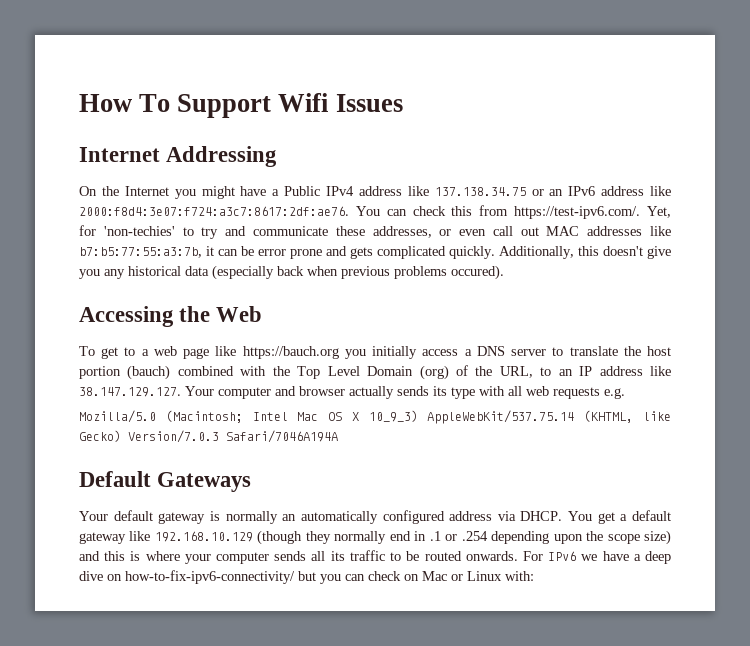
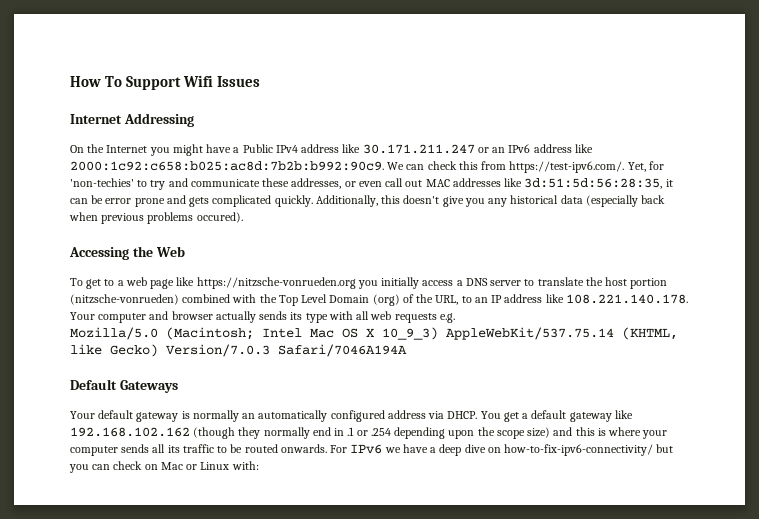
- On the Internet you might have a Public IPv4 address like 137.138.34.75 or an IPv6 address like 2000:f8d4:3e07:f724:a3c7:8617:2df:ae76. You can check this from https://test-ipv6.com/. Yet, for 'non-techies' to try and communicate these addresses, or even call out MAC addresses like b7:b5:77:55:a3:7b, it can be error prone and gets complicated quickly.
+ On the Internet you might have a Public IPv4 address like 30.171.211.247 or an IPv6 address like 2000:1c92:c658:b025:ac8d:7b2b:b992:90c9. We can check this from https://test-ipv6.com/. Yet, for 'non-techies' to try and communicate these addresses, or even call out MAC addresses like 3d:51:5d:56:28:35, it can be error prone and gets complicated quickly.
- To get to a web page like https://bauch.org you initially access a DNS server to translate the host portion (bauch) combined with the Top Level Domain (org) of the URL, to an IP address like 38.147.129.127. Your computer and browser actually sends its type with all web requests e.g.
+ To get to a web page like https://nitzsche-vonrueden.org you initially access a DNS server to translate the host portion (nitzsche-vonrueden) combined with the Top Level Domain (org) of the URL, to an IP address like 108.221.140.178. Your computer and browser actually sends its type with all web requests e.g.
- You get a default gateway like 192.168.10.129 (though they normally end in .1 or .254 depending upon the scope size) and this is where your computer sends all its traffic to be routed onwards.
+ You get a default gateway like 192.168.102.162 (though they normally end in .1 or .254 depending upon the scope size) and this is where your computer sends all its traffic to be routed onwards.

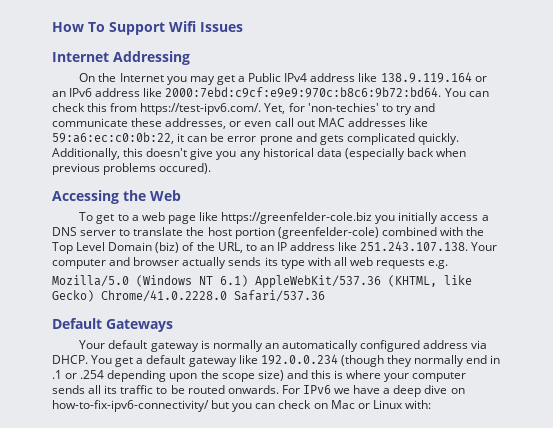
- On the Internet you might have a Public IPv4 address like 30.171.211.247 or an IPv6 address like 2000:1c92:c658:b025:ac8d:7b2b:b992:90c9. We can check this from https://test-ipv6.com/. Yet, for 'non-techies' to try and communicate these addresses, or even call out MAC addresses like 3d:51:5d:56:28:35, it can be error prone and gets complicated quickly.
+ On the Internet you may get a Public IPv4 address like 138.9.119.164 or an IPv6 address like 2000:7ebd:c9cf:e9e9:970c:b8c6:9b72:bd64. You can check this from https://test-ipv6.com/. Yet, for 'non-techies' to try and communicate these addresses, or even call out MAC addresses like 59:a6:ec:c0:0b:22, it can be error prone and gets complicated quickly.
- To get to a web page like https://nitzsche-vonrueden.org you initially access a DNS server to translate the host portion (nitzsche-vonrueden) combined with the Top Level Domain (org) of the URL, to an IP address like 108.221.140.178. Your computer and browser actually sends its type with all web requests e.g.
+ To get to a web page like https://greenfelder-cole.biz you initially access a DNS server to translate the host portion (greenfelder-cole) combined with the Top Level Domain (biz) of the URL, to an IP address like 251.243.107.138. Your computer and browser actually sends its type with all web requests e.g.
- Mozilla/5.0 (Macintosh; Intel Mac OS X 10_9_3) AppleWebKit/537.75.14 (KHTML, like Gecko) Version/7.0.3 Safari/7046A194A
+ Mozilla/5.0 (Windows NT 6.1) AppleWebKit/537.36 (KHTML, like Gecko) Chrome/41.0.2228.0 Safari/537.36
- You get a default gateway like 192.168.102.162 (though they normally end in .1 or .254 depending upon the scope size) and this is where your computer sends all its traffic to be routed onwards.
+ You get a default gateway like 192.0.0.234 (though they normally end in .1 or .254 depending upon the scope size) and this is where your computer sends all its traffic to be routed onwards.

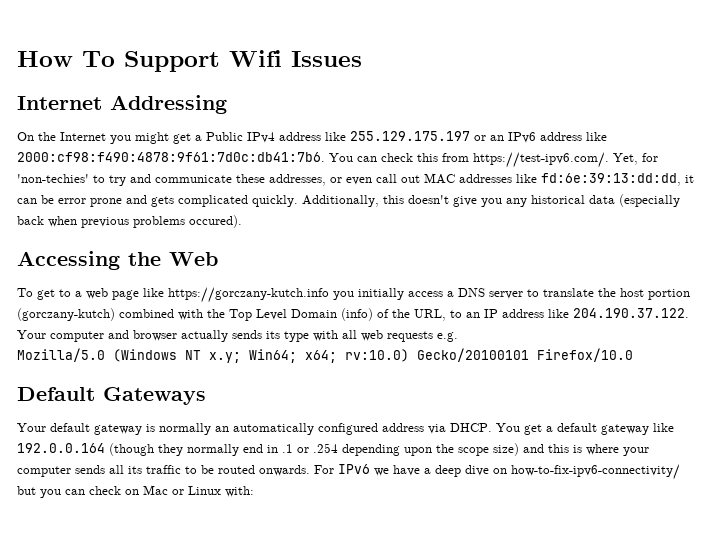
- On the Internet you may get a Public IPv4 address like 138.9.119.164 or an IPv6 address like 2000:7ebd:c9cf:e9e9:970c:b8c6:9b72:bd64.
+ On the Internet you might get a Public IPv4 address like 255.129.175.197 or an IPv6 address like 2000:cf98:f490:4878:9f61:7d0c:db41:7b6.
- You can check this from https://test-ipv6.com/. Yet, for 'non-techies' to try and communicate these addresses, or even call out MAC addresses like 59:a6:ec:c0:0b:22, it can be error prone and gets complicated quickly.
+ You can check this from https://test-ipv6.com/. Yet, for 'non-techies' to try and communicate these addresses, or even call out MAC addresses like fd:6e:39:13:dd:dd, it can be error prone and gets complicated quickly.
- To get to a web page like https://greenfelder-cole.biz you initially access a DNS server to translate the host portion (greenfelder-cole) combined with the Top Level Domain (biz) of the URL, to an IP address like 251.243.107.138. Your computer and browser actually sends its type with all web requests e.g.
+ To get to a web page like https://gorczany-kutch.info you initially access a DNS server to translate the host portion (gorczany-kutch) combined with the Top Level Domain (info) of the URL, to an IP address like 204.190.37.122. Your computer and browser actually sends its type with all web requests e.g.
- Mozilla/5.0 (Windows NT 6.1) AppleWebKit/537.36 (KHTML, like Gecko) Chrome/41.0.2228.0 Safari/537.36
+ Mozilla/5.0 (Windows NT x.y; Win64; x64; rv:10.0) Gecko/20100101 Firefox/10.0
- You get a default gateway like 192.0.0.234 (though they normally end in .1 or .254 depending upon the scope size) and this is where your computer sends all its traffic to be routed onwards.
+ You get a default gateway like 192.0.0.164 (though they normally end in .1 or .254 depending upon the scope size) and this is where your computer sends all its traffic to be routed onwards.

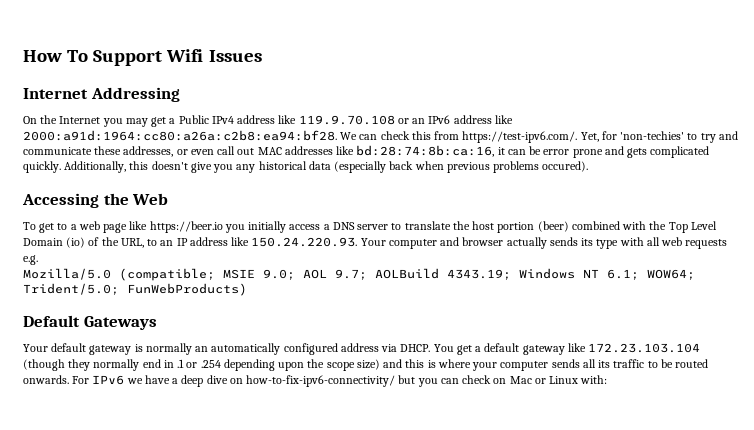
- On the Internet you might get a Public IPv4 address like 255.129.175.197 or an IPv6 address like 2000:cf98:f490:4878:9f61:7d0c:db41:7b6. You can check this from https://test-ipv6.com/. Yet, for 'non-techies' to try and communicate these addresses, or even call out MAC addresses like fd:6e:39:13:dd:dd, it can be error prone and gets complicated quickly.
+ On the Internet you may get a Public IPv4 address like 119.9.70.108 or an IPv6 address like 2000:a91d:1964:cc80:a26a:c2b8:ea94:bf28. We can check this from https://test-ipv6.com/. Yet, for 'non-techies' to try and communicate these addresses, or even call out MAC addresses like bd:28:74:8b:ca:16, it can be error prone and gets complicated quickly.
- To get to a web page like https://gorczany-kutch.info you initially access a DNS server to translate the host portion (gorczany-kutch) combined with the Top Level Domain (info) of the URL, to an IP address like 204.190.37.122. Your computer and browser actually sends its type with all web requests e.g.
+ To get to a web page like https://beer.io you initially access a DNS server to translate the host portion (beer) combined with the Top Level Domain (io) of the URL, to an IP address like 150.24.220.93. Your computer and browser actually sends its type with all web requests e.g.
- Mozilla/5.0 (Windows NT x.y; Win64; x64; rv:10.0) Gecko/20100101 Firefox/10.0
+ Mozilla/5.0 (compatible; MSIE 9.0; AOL 9.7; AOLBuild 4343.19; Windows NT 6.1; WOW64; Trident/5.0; FunWebProducts)
- You get a default gateway like 192.0.0.164 (though they normally end in .1 or .254 depending upon the scope size) and this is where your computer sends all its traffic to be routed onwards.
+ You get a default gateway like 172.23.103.104 (though they normally end in .1 or .254 depending upon the scope size) and this is where your computer sends all its traffic to be routed onwards.

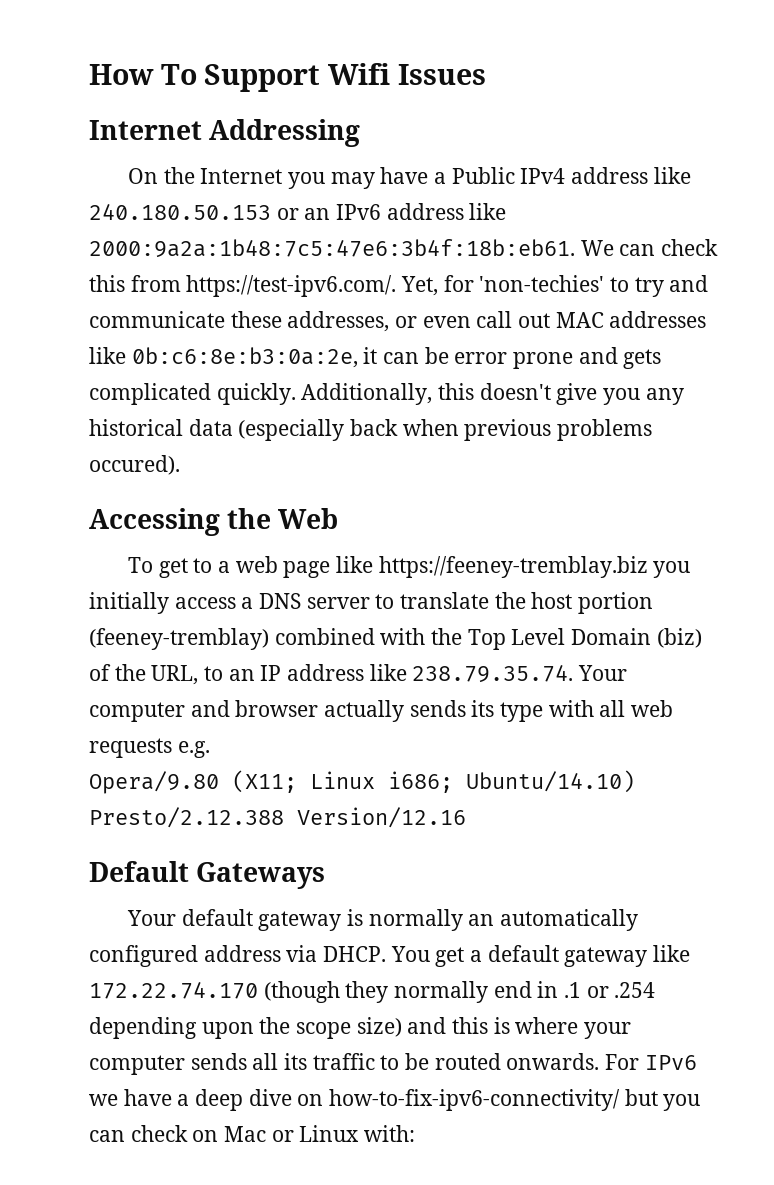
- On the Internet you may get a Public IPv4 address like 119.9.70.108 or an IPv6 address like 2000:a91d:1964:cc80:a26a:c2b8:ea94:bf28.
+ On the Internet you may have a Public IPv4 address like 240.180.50.153 or an IPv6 address like 2000:9a2a:1b48:7c5:47e6:3b4f:18b:eb61.
- We can check this from https://test-ipv6.com/. Yet, for 'non-techies' to try and communicate these addresses, or even call out MAC addresses like bd:28:74:8b:ca:16, it can be error prone and gets complicated quickly.
+ We can check this from https://test-ipv6.com/. Yet, for 'non-techies' to try and communicate these addresses, or even call out MAC addresses like 0b:c6:8e:b3:0a:2e, it can be error prone and gets complicated quickly.
- To get to a web page like https://beer.io you initially access a DNS server to translate the host portion (beer) combined with the Top Level Domain (io) of the URL, to an IP address like 150.24.220.93. Your computer and browser actually sends its type with all web requests e.g.
+ To get to a web page like https://feeney-tremblay.biz you initially access a DNS server to translate the host portion (feeney-tremblay) combined with the Top Level Domain (biz) of the URL, to an IP address like 238.79.35.74. Your computer and browser actually sends its type with all web requests e.g.
- Mozilla/5.0 (compatible; MSIE 9.0; AOL 9.7; AOLBuild 4343.19; Windows NT 6.1; WOW64; Trident/5.0; FunWebProducts)
+ Opera/9.80 (X11; Linux i686; Ubuntu/14.10) Presto/2.12.388 Version/12.16
- You get a default gateway like 172.23.103.104 (though they normally end in .1 or .254 depending upon the scope size) and this is where your computer sends all its traffic to be routed onwards.
+ You get a default gateway like 172.22.74.170 (though they normally end in .1 or .254 depending upon the scope size) and this is where your computer sends all its traffic to be routed onwards.

